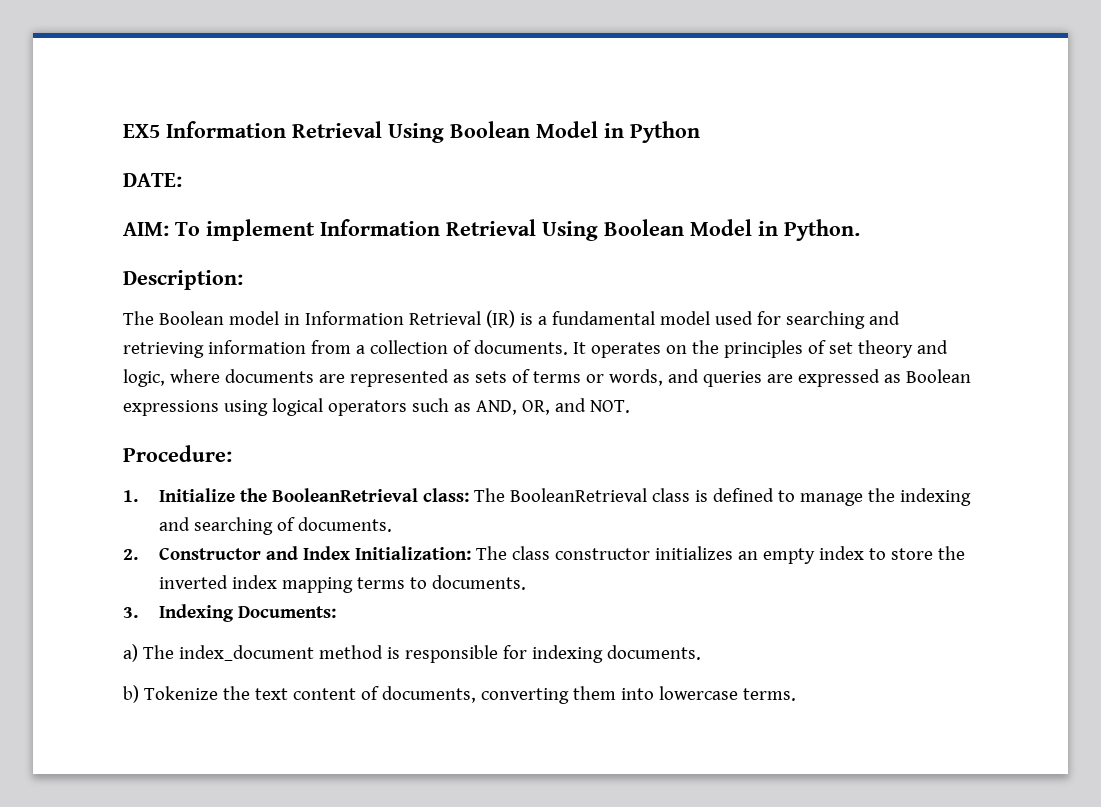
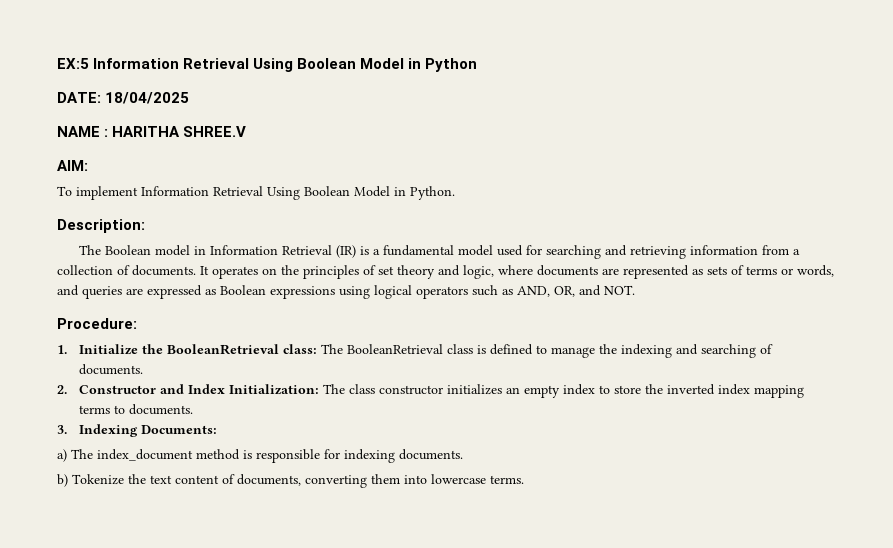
- EX5 Information Retrieval Using Boolean Model in Python
+ EX:5 Information Retrieval Using Boolean Model in Python
- DATE:
+ DATE: 18/04/2025
+ NAME : HARITHA SHREE.V
- AIM: To implement Information Retrieval Using Boolean Model in Python.
+ AIM:
+ To implement Information Retrieval Using Boolean Model in Python.

